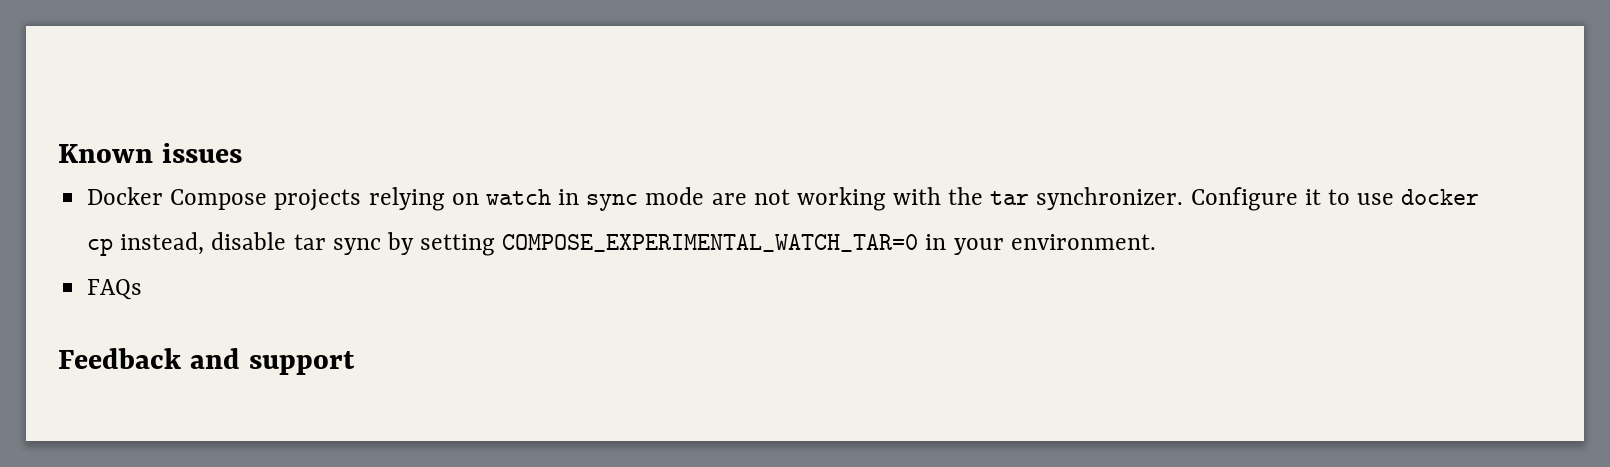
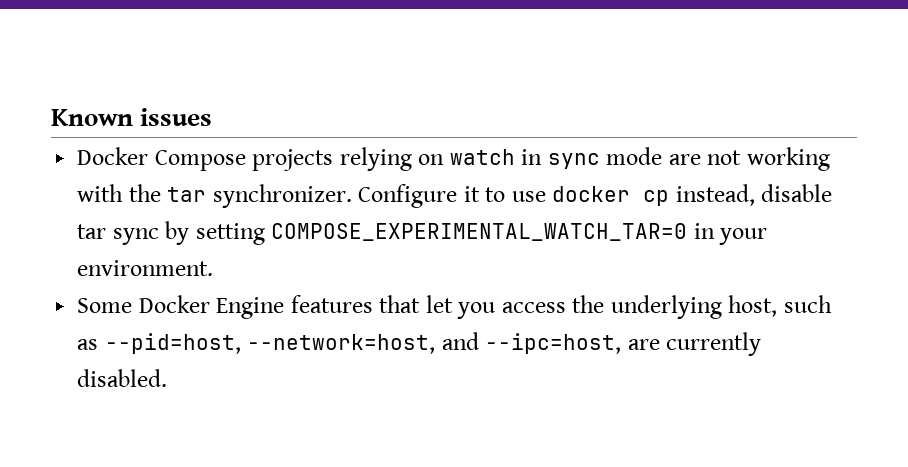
- FAQs
- Feedback and support
+ Some Docker Engine features that let you access the underlying host, such as --pid=host, --network=host, and --ipc=host, are currently disabled.

